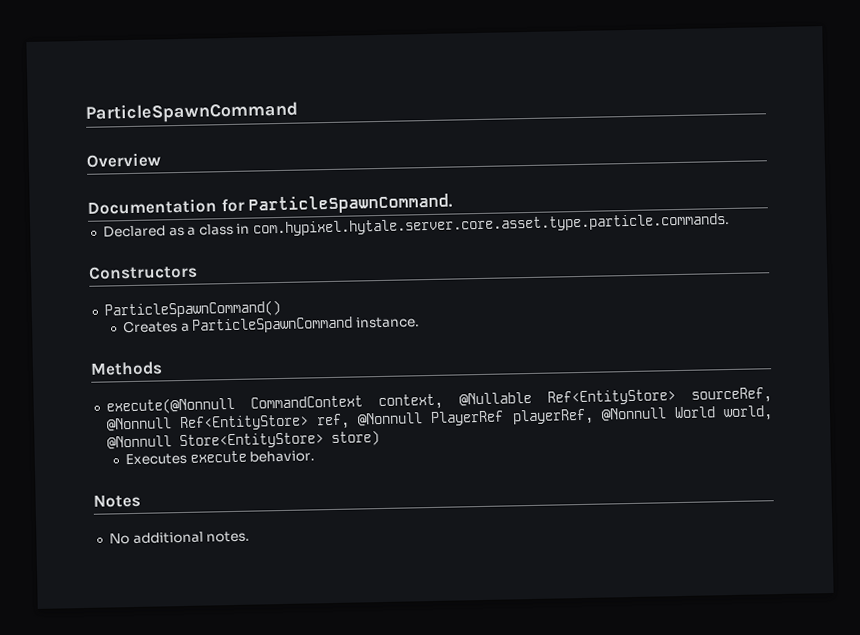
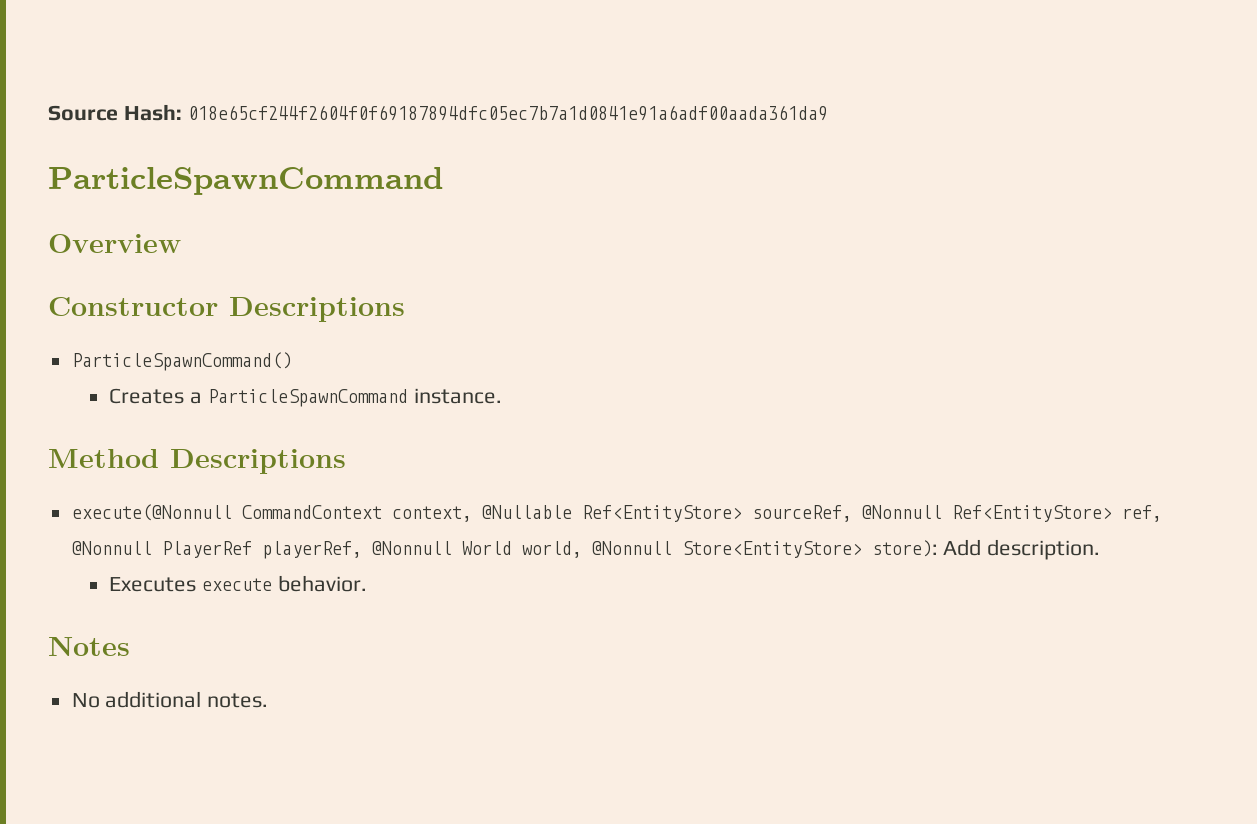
+ Source Hash: 018e65cf244f2604f0f69187894dfc05ec7b7a1d0841e91a6adf00aada361da9
- Documentation for ParticleSpawnCommand.
- Declared as a class in com.hypixel.hytale.server.core.asset.type.particle.commands.
- Constructors
+ Constructor Descriptions
- Methods
+ Method Descriptions
- execute(@Nonnull CommandContext context, @Nullable Ref<EntityStore> sourceRef, @Nonnull Ref<EntityStore> ref, @Nonnull PlayerRef playerRef, @Nonnull World world, @Nonnull Store<EntityStore> store)
+ execute(@Nonnull CommandContext context, @Nullable Ref<EntityStore> sourceRef, @Nonnull Ref<EntityStore> ref, @Nonnull PlayerRef playerRef, @Nonnull World world, @Nonnull Store<EntityStore> store): Add description.

